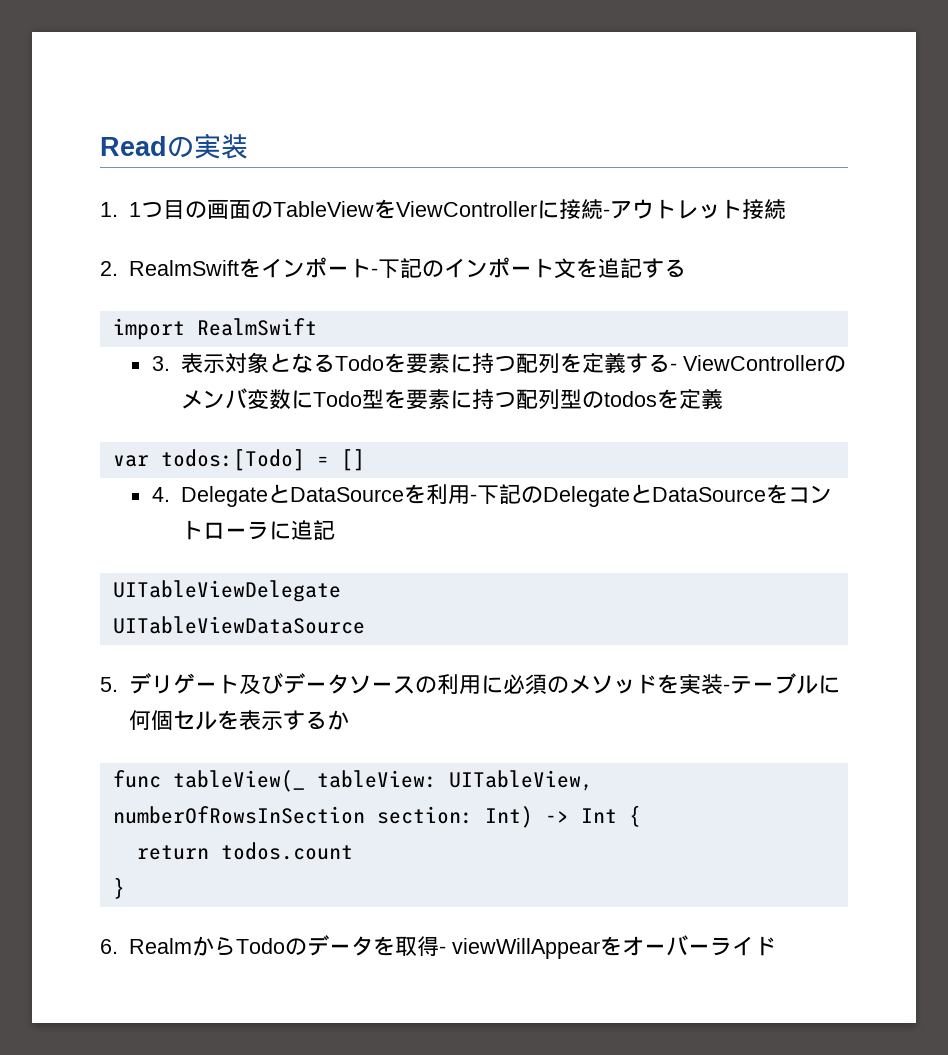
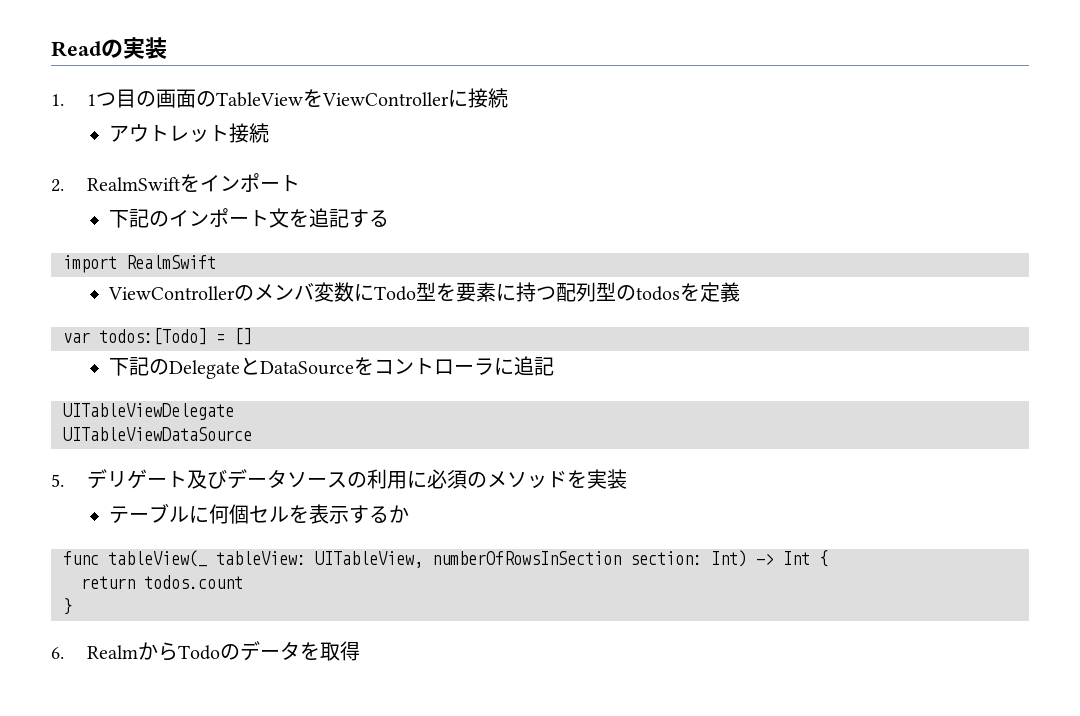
- 1. 1つ目の画面のTableViewをViewControllerに接続-アウトレット接続
+ 1. 1つ目の画面のTableViewをViewControllerに接続
+ アウトレット接続
- 2. RealmSwiftをインポート-下記のインポート文を追記する
+ 2. RealmSwiftをインポート
+ 下記のインポート文を追記する
- 3.表示対象となるTodoを要素に持つ配列を定義する- ViewControllerのメンバ変数にTodo型を要素に持つ配列型のtodosを定義
+ ViewControllerのメンバ変数にTodo型を要素に持つ配列型のtodosを定義
- 4. DelegateとDataSourceを利用-下記のDelegateとDataSourceをコントローラに追記
+ 下記のDelegateとDataSourceをコントローラに追記
- 5.デリゲート及びデータソースの利用に必須のメソッドを実装-テーブルに何個セルを表示するか
+ 5.デリゲート及びデータソースの利用に必須のメソッドを実装
+ テーブルに何個セルを表示するか
- 6. RealmからTodoのデータを取得- viewWillAppearをオーバーライド
+ 6. RealmからTodoのデータを取得

